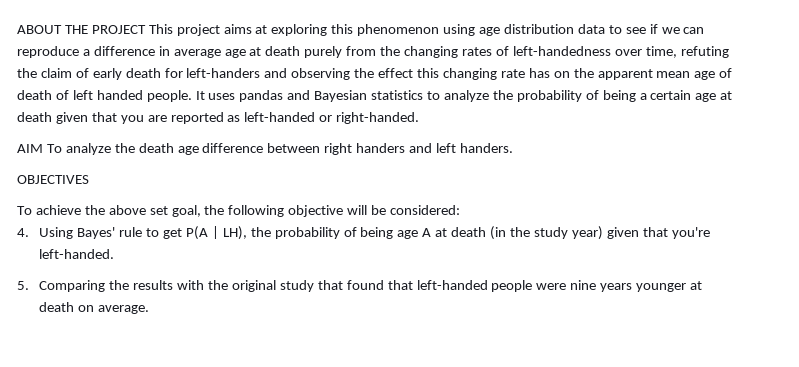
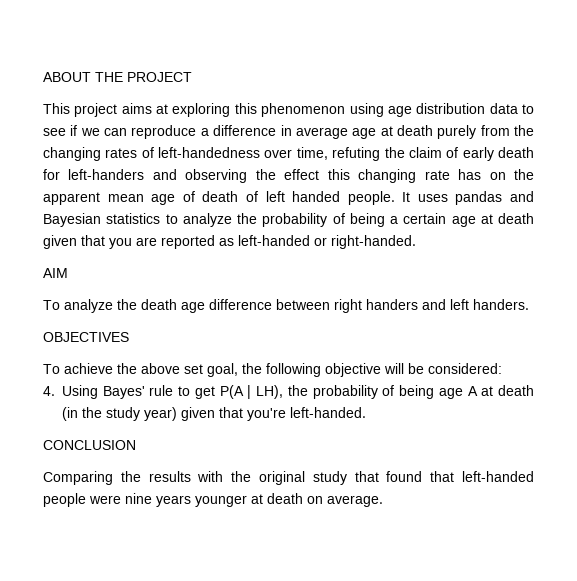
- ABOUT THE PROJECT This project aims at exploring this phenomenon using age distribution data to see if we can reproduce a difference in average age at death purely from the changing rates of left-handedness over time, refuting the claim of early death for left-handers and observing the effect this changing rate has on the apparent mean age of death of left handed people.
+ ABOUT THE PROJECT
+ This project aims at exploring this phenomenon using age distribution data to see if we can reproduce a difference in average age at death purely from the changing rates of left-handedness over time, refuting the claim of early death for left-handers and observing the effect this changing rate has on the apparent mean age of death of left handed people.
- AIM To analyze the death age difference between right handers and left handers.
+ AIM
+ To analyze the death age difference between right handers and left handers.
- 5. Comparing the results with the original study that found that left-handed people were nine years younger at death on average.
+ CONCLUSION
+ Comparing the results with the original study that found that left-handed people were nine years younger at death on average.

